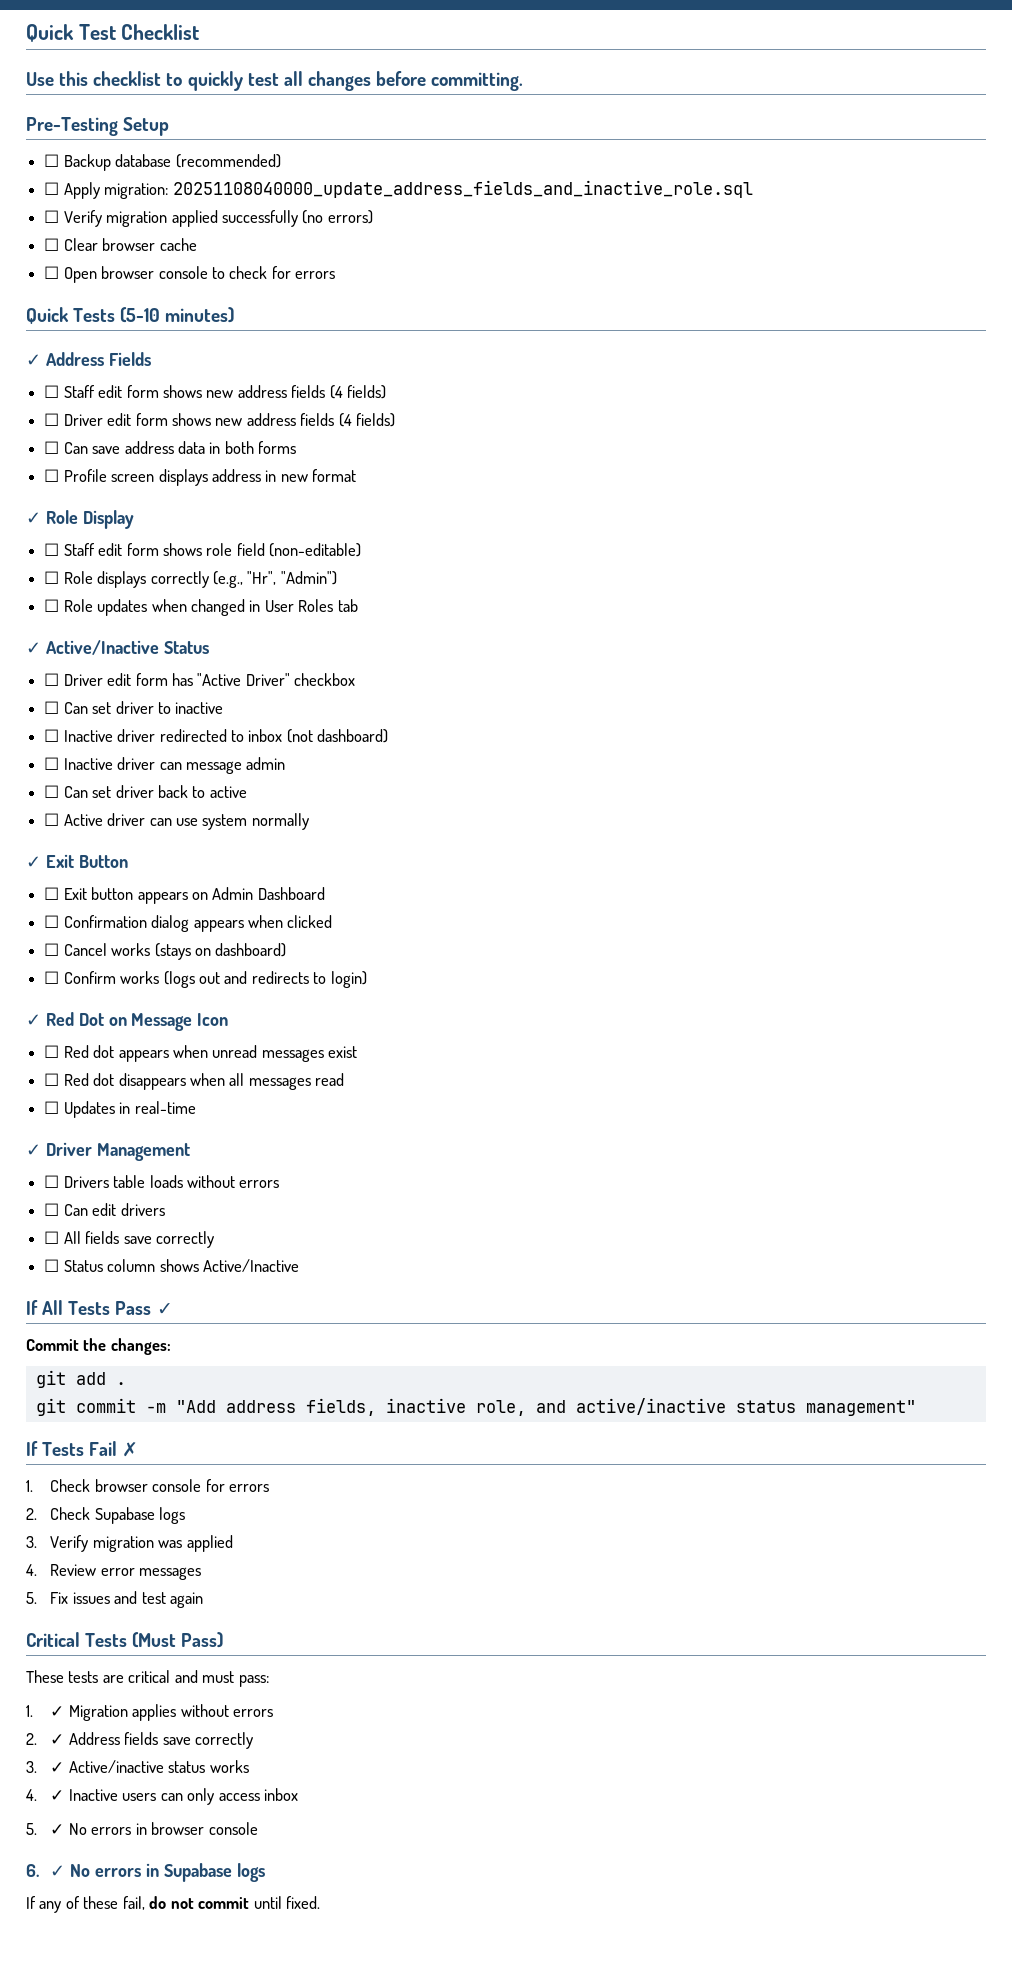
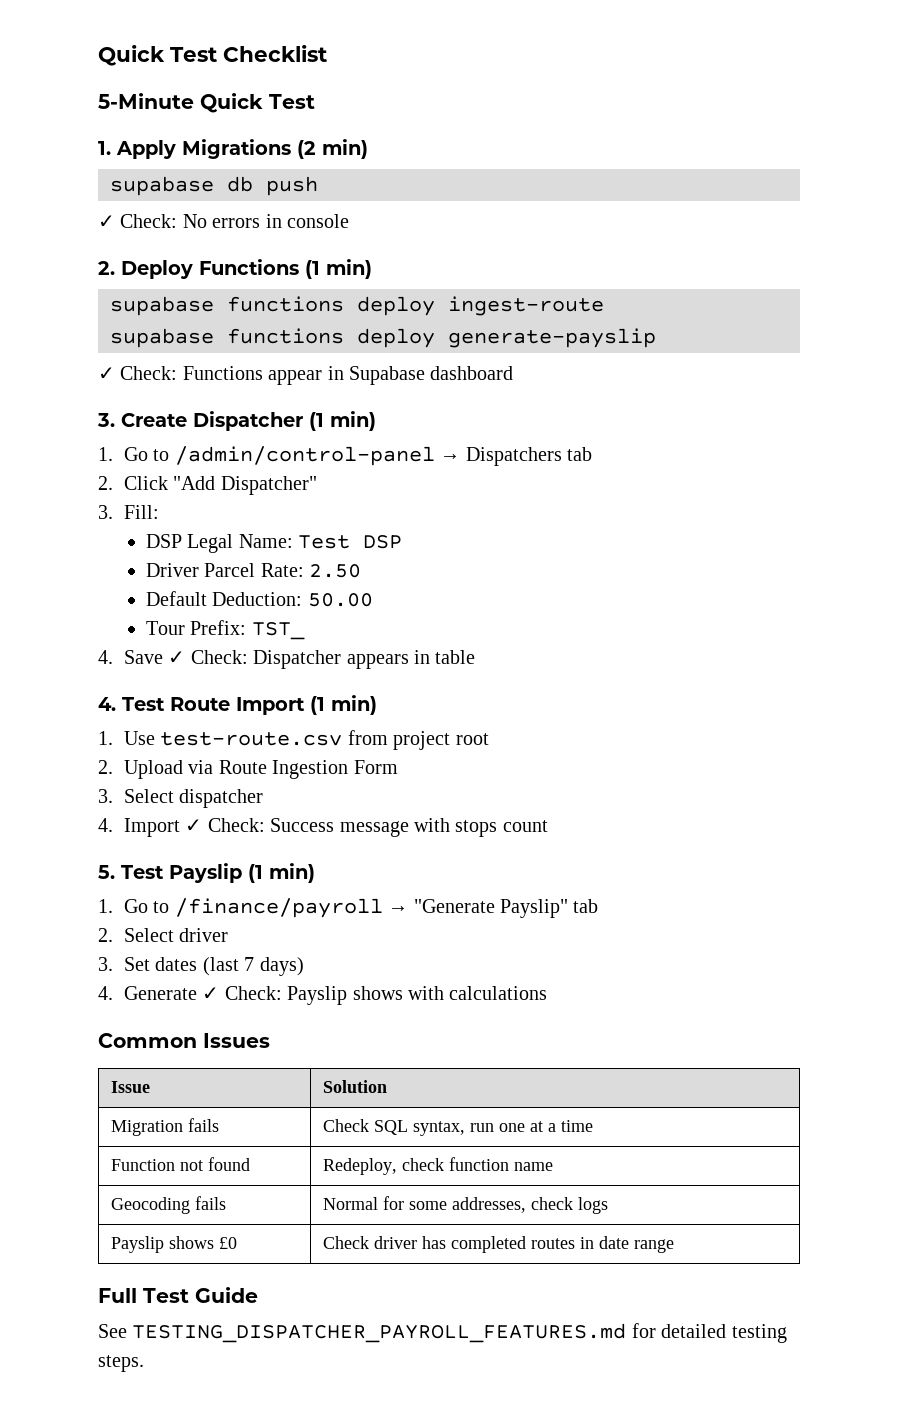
- Use this checklist to quickly test all changes before committing.
- Pre-Testing Setup
- ☐ Backup database (recommended)
- ☐ Apply migration: 20251108040000_update_address_fields_and_inactive_role.sql
- ☐ Verify migration applied successfully (no errors)
- ☐ Clear browser cache
- ☐ Open browser console to check for errors
- Quick Tests (5-10 minutes)
- ✓ Address Fields
- ☐ Staff edit form shows new address fields (4 fields)
- ☐ Driver edit form shows new address fields (4 fields)
- ☐ Can save address data in both forms
- ☐ Profile screen displays address in new format
- ✓ Role Display
- ☐ Staff edit form shows role field (non-editable)
- ☐ Role displays correctly (e.g., "Hr", "Admin")
- ☐ Role updates when changed in User Roles tab
- ✓ Active/Inactive Status
- ☐ Driver edit form has "Active Driver" checkbox
- ☐ Can set driver to inactive
- ☐ Inactive driver redirected to inbox (not dashboard)
- ☐ Inactive driver can message admin
- ☐ Can set driver back to active
- ☐ Active driver can use system normally
- ✓ Exit Button
- ☐ Exit button appears on Admin Dashboard
- ☐ Confirmation dialog appears when clicked
- ☐ Cancel works (stays on dashboard)
- ☐ Confirm works (logs out and redirects to login)
- ✓ Red Dot on Message Icon
- ☐ Red dot appears when unread messages exist
- ☐ Red dot disappears when all messages read
- ☐ Updates in real-time
- ✓ Driver Management
- ☐ Drivers table loads without errors
- ☐ Can edit drivers
- ☐ All fields save correctly
- ☐ Status column shows Active/Inactive
- If All Tests Pass ✓
- Commit the changes:
- git add .
- git commit -m "Add address fields, inactive role, and active/inactive status management"
- If Tests Fail ✗
- 1. Check browser console for errors
- 2. Check Supabase logs
- 3. Verify migration was applied
- 4. Review error messages
- 5. Fix issues and test again
- Critical Tests (Must Pass)
- These tests are critical and must pass:
- 1. ✓ Migration applies without errors
- 2. ✓ Address fields save correctly
- 3. ✓ Active/inactive status works
- 4. ✓ Inactive users can only access inbox
- 5. ✓ No errors in browser console
+ 5-Minute Quick Test
+ 1. Apply Migrations (2 min)
+ supabase db push
+ ✓ Check: No errors in console
- 6. ✓ No errors in Supabase logs
- If any of these fail, do not commit until fixed.
+ 2. Deploy Functions (1 min)
+ supabase functions deploy ingest-route
+ supabase functions deploy generate-payslip
+ ✓ Check: Functions appear in Supabase dashboard
+ 3. Create Dispatcher (1 min)
+ 1. Go to /admin/control-panel → Dispatchers tab
+ 2. Click "Add Dispatcher"
+ 3. Fill:
+ DSP Legal Name: Test DSP
+ Driver Parcel Rate: 2.50
+ Default Deduction: 50.00
+ Tour Prefix: TST_
+ 4. Save ✓ Check: Dispatcher appears in table
+ 4. Test Route Import (1 min)
+ 1. Use test-route.csv from project root
+ 2. Upload via Route Ingestion Form
+ 3. Select dispatcher
+ 4. Import ✓ Check: Success message with stops count
+ 5. Test Payslip (1 min)
+ 1. Go to /finance/payroll → "Generate Payslip" tab
+ 2. Select driver
+ 3. Set dates (last 7 days)
+ 4. Generate ✓ Check: Payslip shows with calculations
+ Common Issues
+ Issue | Solution
+ Migration fails | Check SQL syntax, run one at a time
+ Function not found | Redeploy, check function name
+ Geocoding fails | Normal for some addresses, check logs
+ Payslip shows £0 | Check driver has completed routes in date range
+ Full Test Guide
+ See TESTING_DISPATCHER_PAYROLL_FEATURES.md for detailed testing steps.

